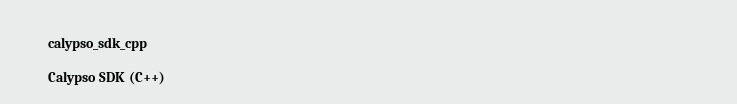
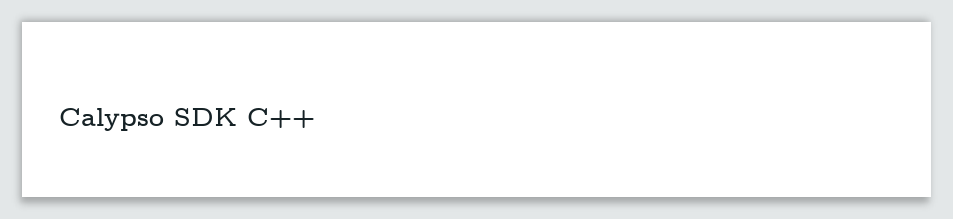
- calypso_sdk_cpp
- Calypso SDK (C++)
+ Calypso SDK C++

